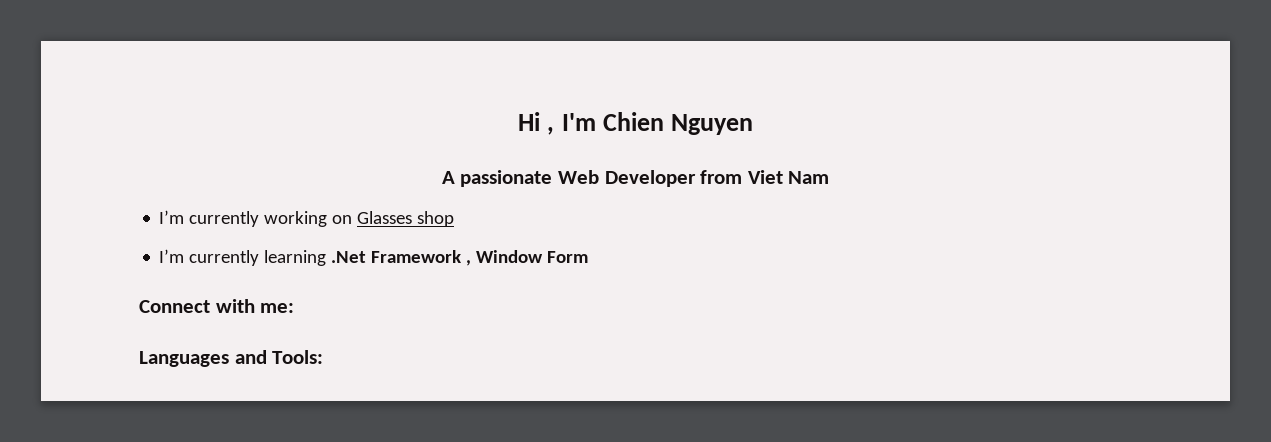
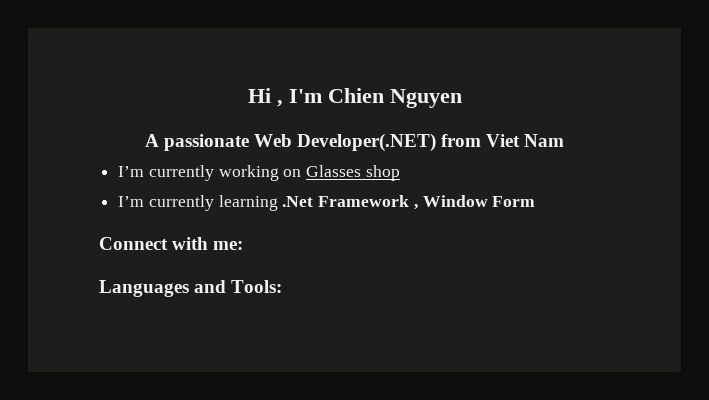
- A passionate Web Developer from Viet Nam
+ A passionate Web Developer(.NET) from Viet Nam

